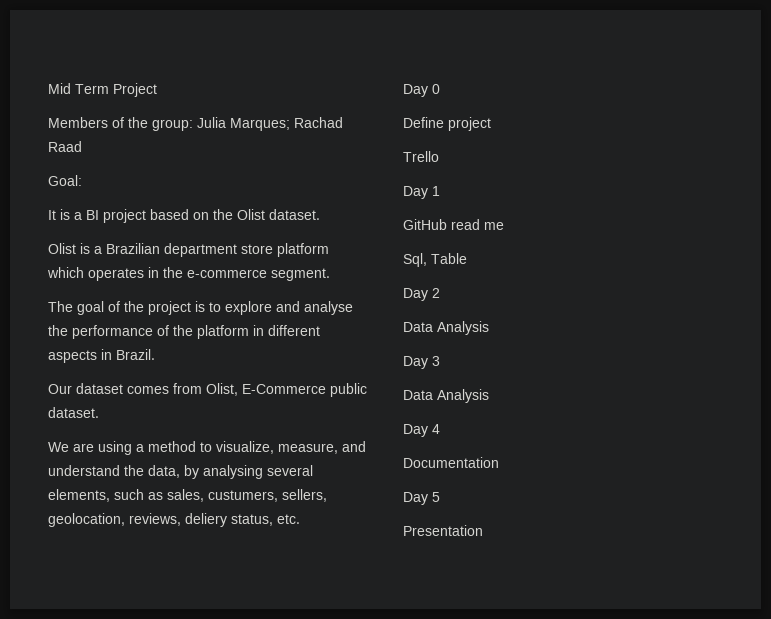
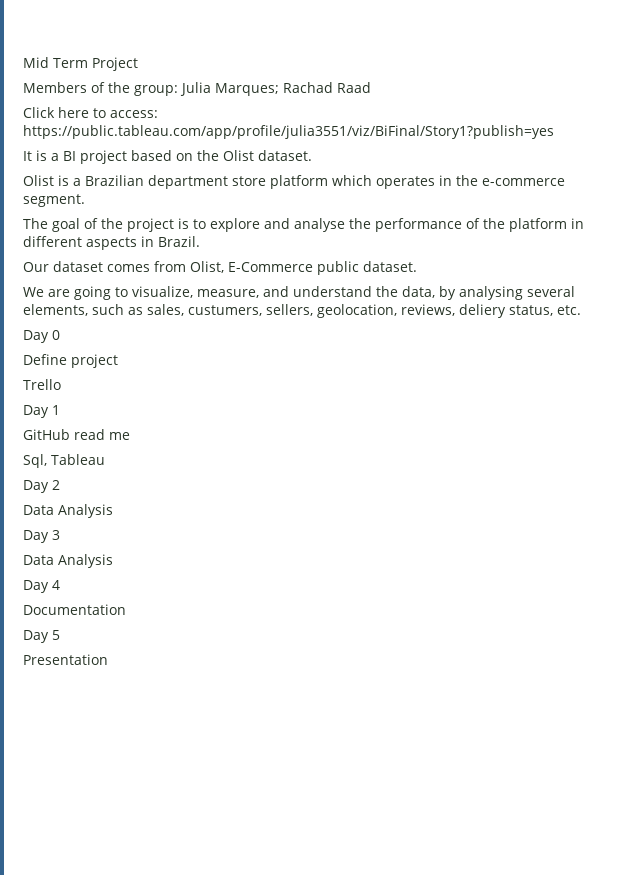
- Goal:
+ Click here to access: https://public.tableau.com/app/profile/julia3551/viz/BiFinal/Story1?publish=yes
- We are using a method to visualize, measure, and understand the data, by analysing several elements, such as sales, custumers, sellers, geolocation, reviews, deliery status, etc.
+ We are going to visualize, measure, and understand the data, by analysing several elements, such as sales, custumers, sellers, geolocation, reviews, deliery status, etc.
- Sql, Table
+ Sql, Tableau

